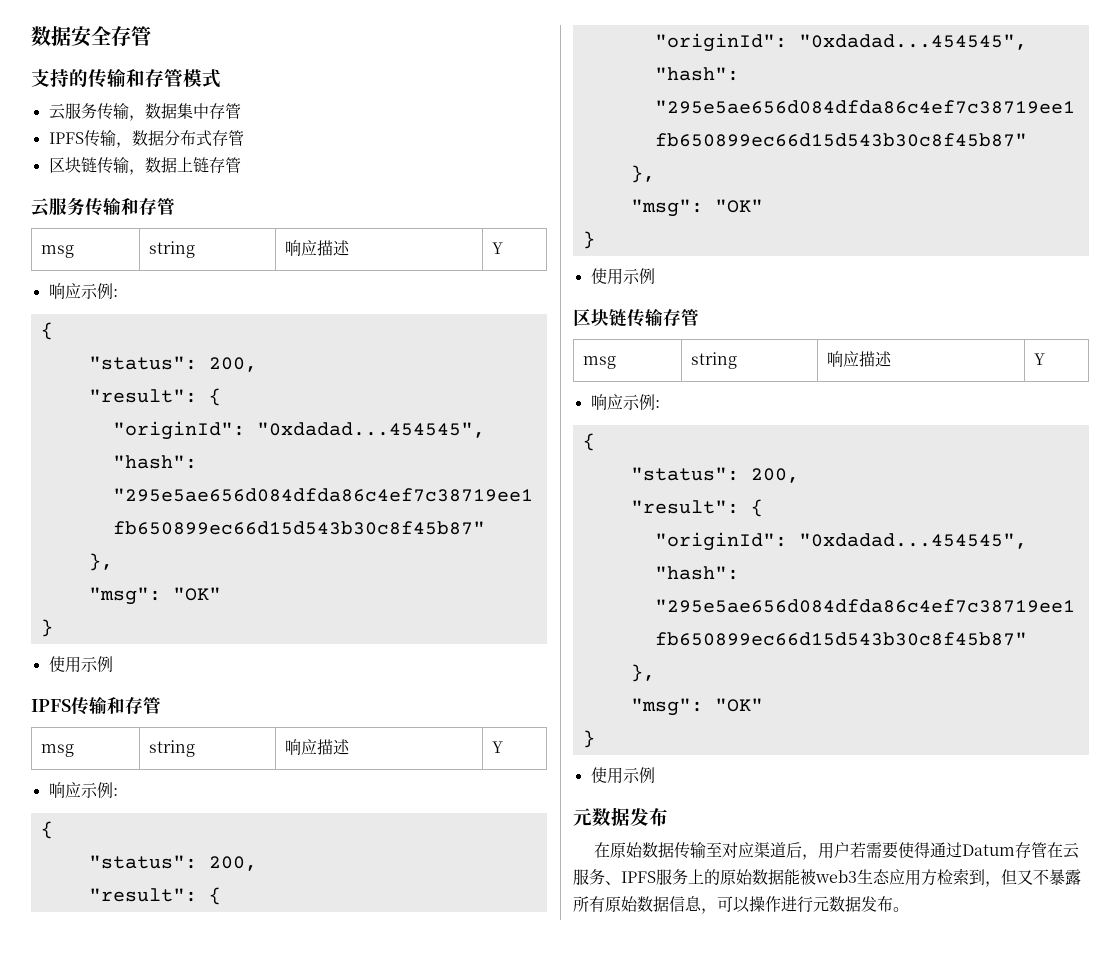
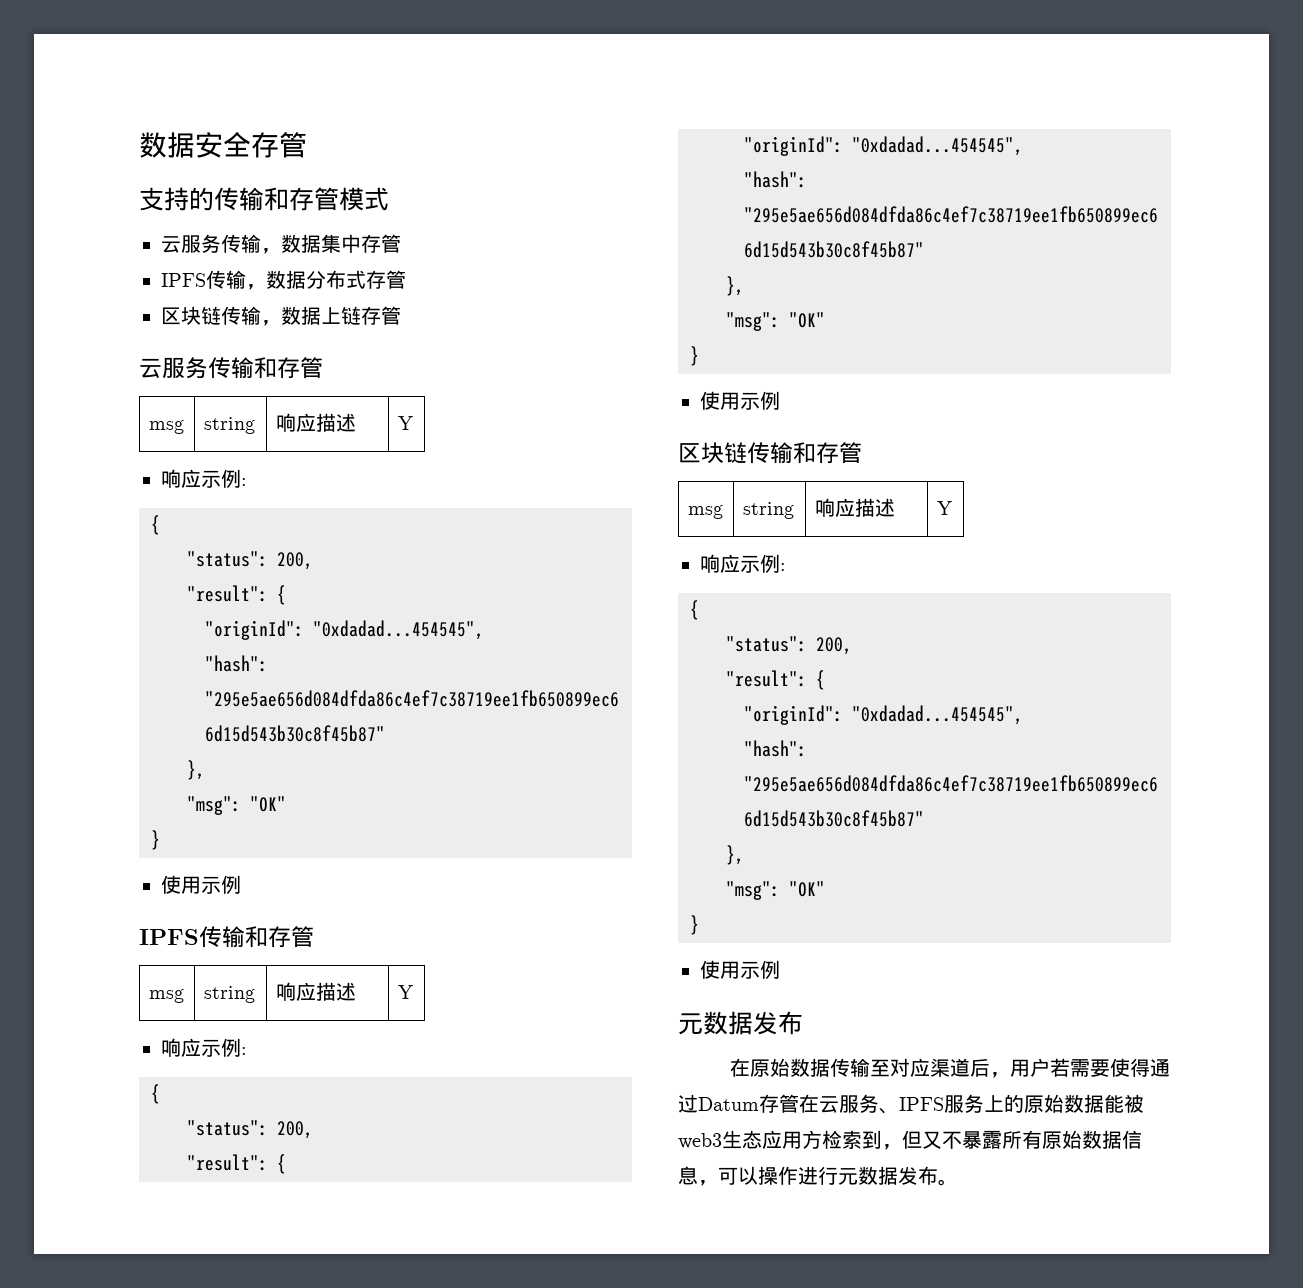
- 区块链传输存管
+ 区块链传输和存管

